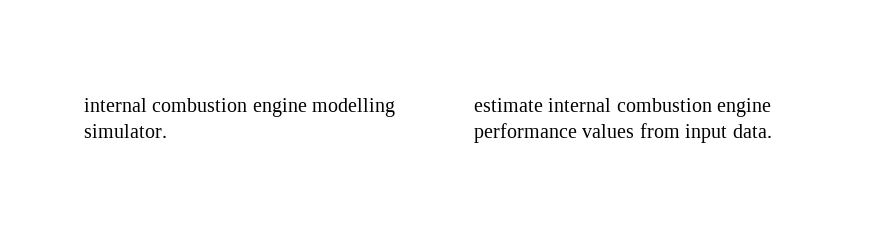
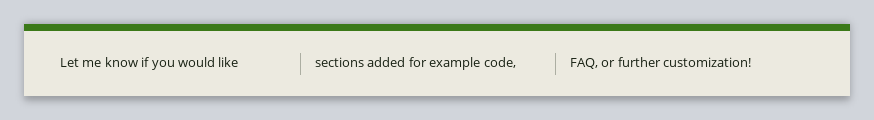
- internal combustion engine modelling simulator.
- estimate internal combustion engine performance values from input data.
+ Let me know if you would like sections added for example code, FAQ, or further customization!

